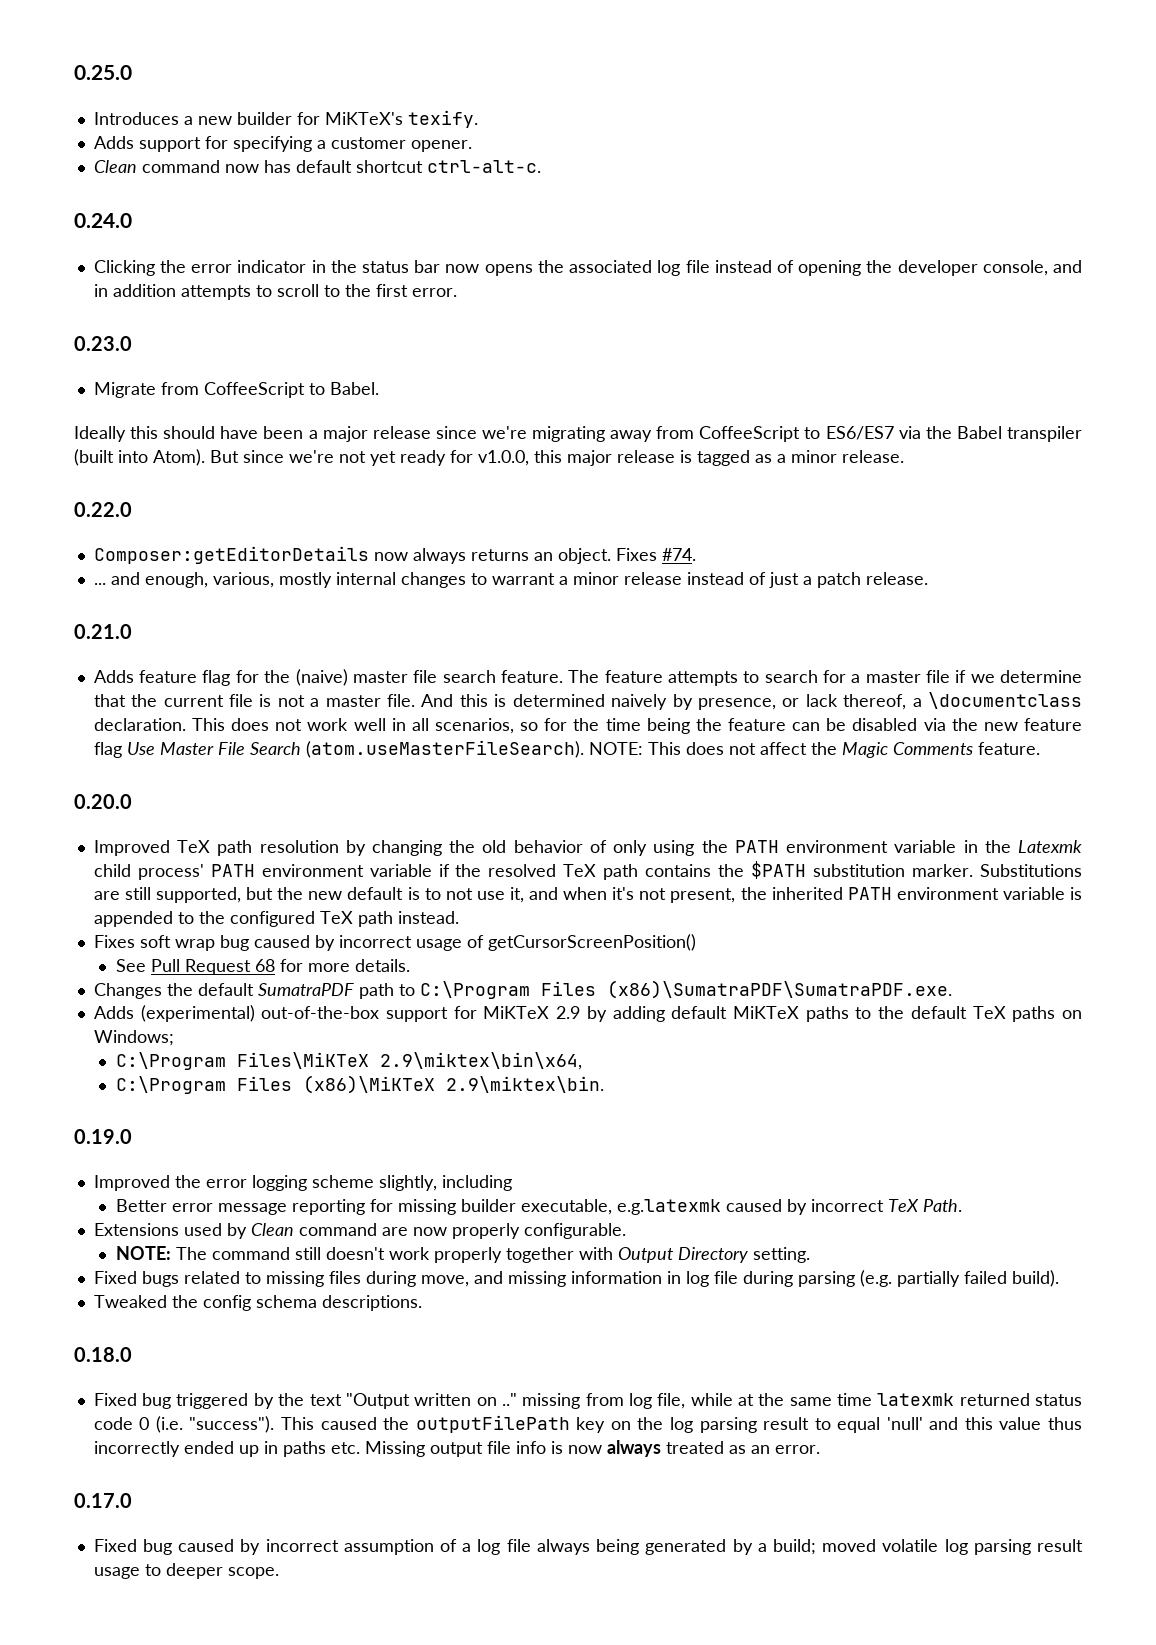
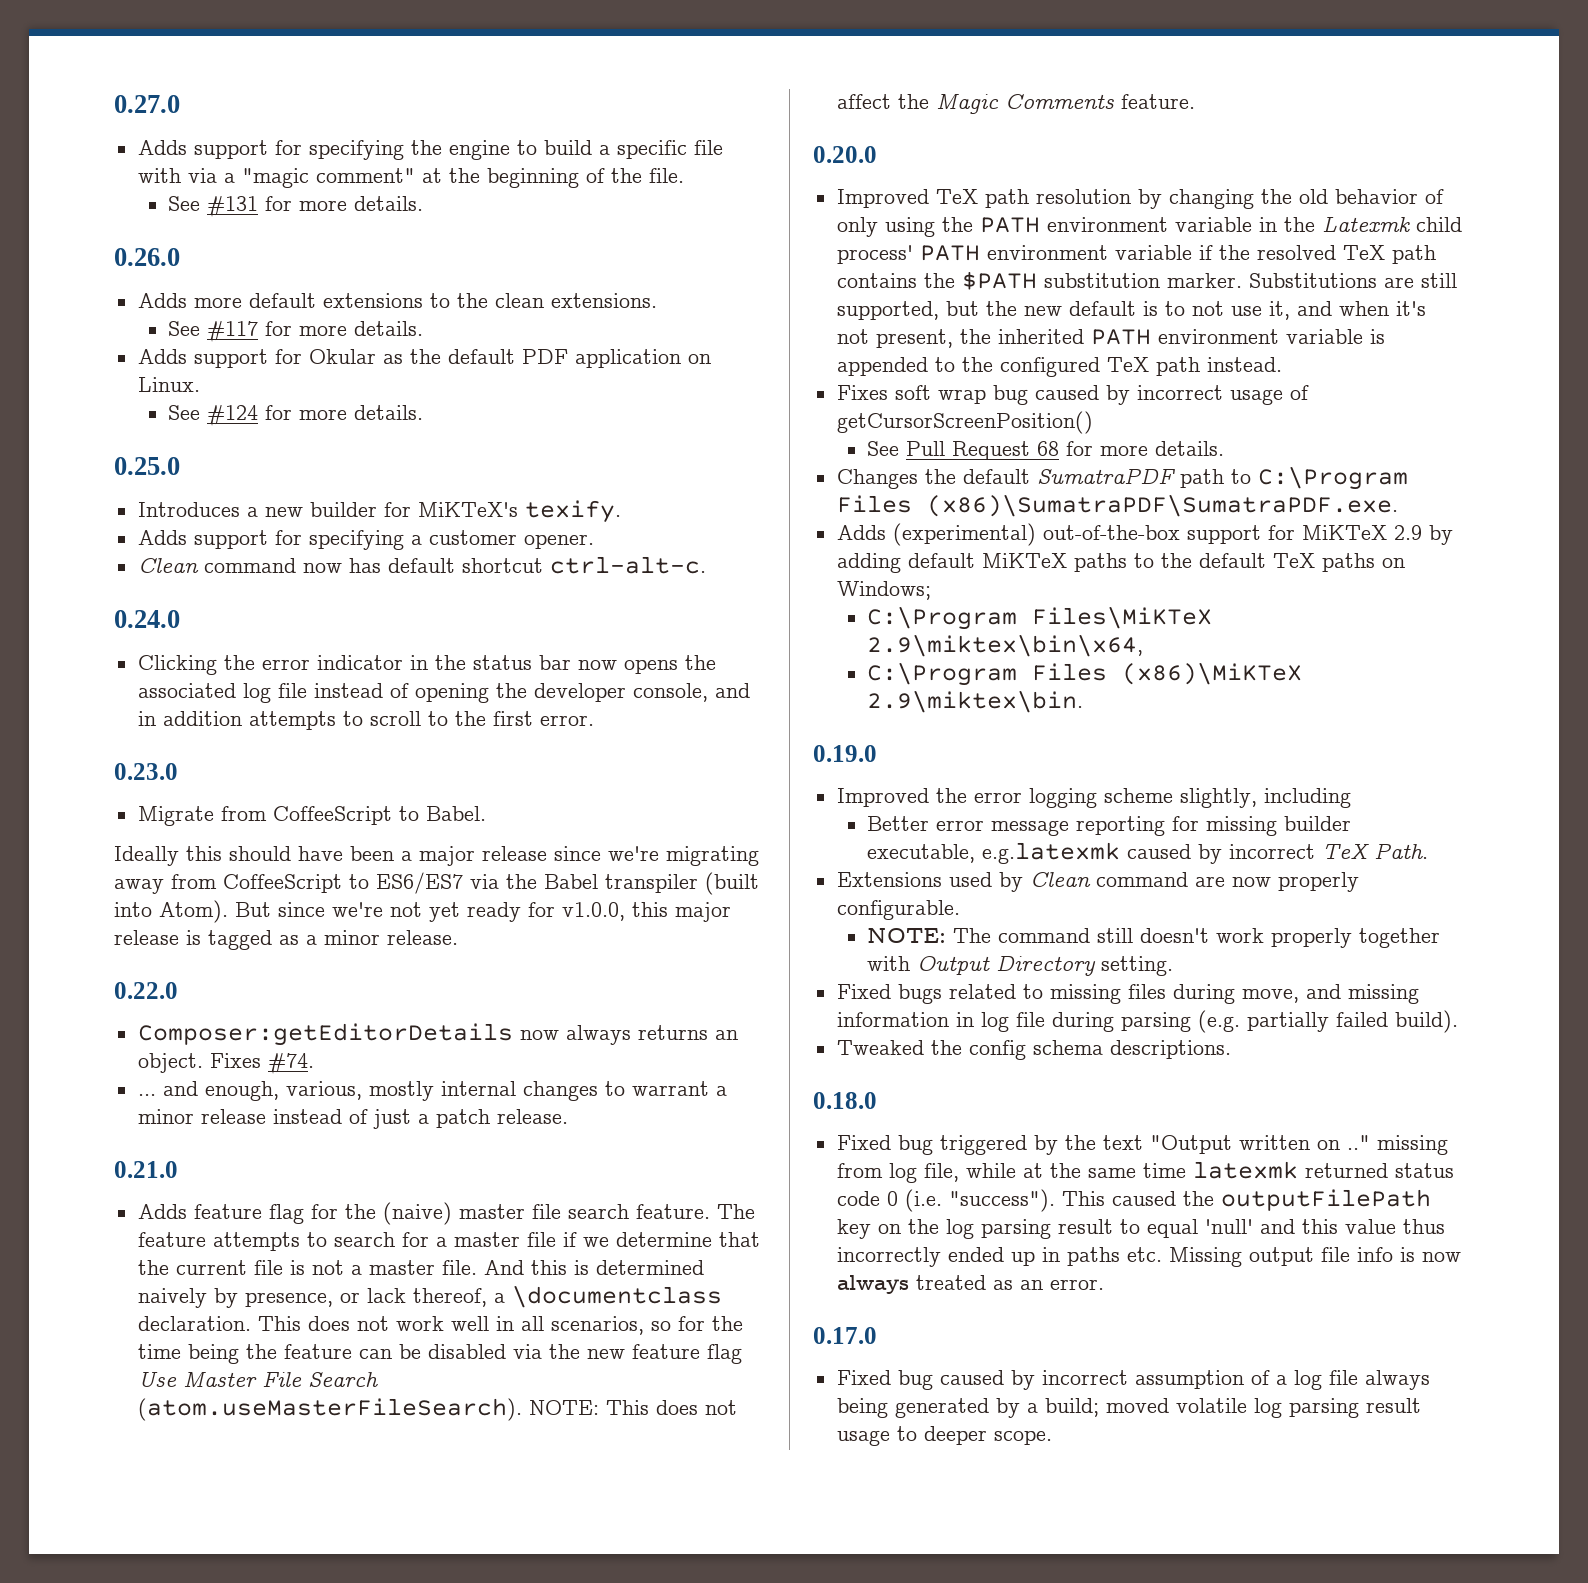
+ 0.27.0
+ Adds support for specifying the engine to build a specific file with via a "magic comment" at the beginning of the file.
+ See #131 for more details.
+ 0.26.0
+ Adds more default extensions to the clean extensions.
+ See #117 for more details.
+ Adds support for Okular as the default PDF application on Linux.
+ See #124 for more details.

